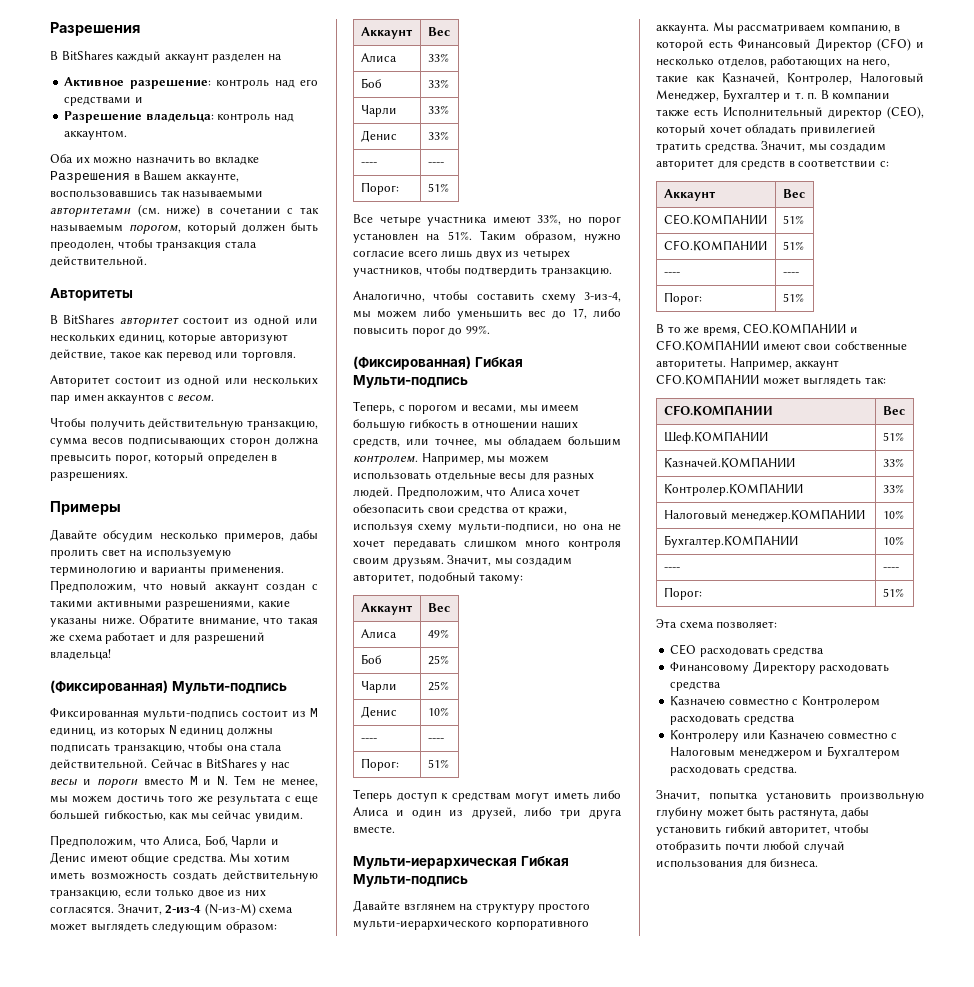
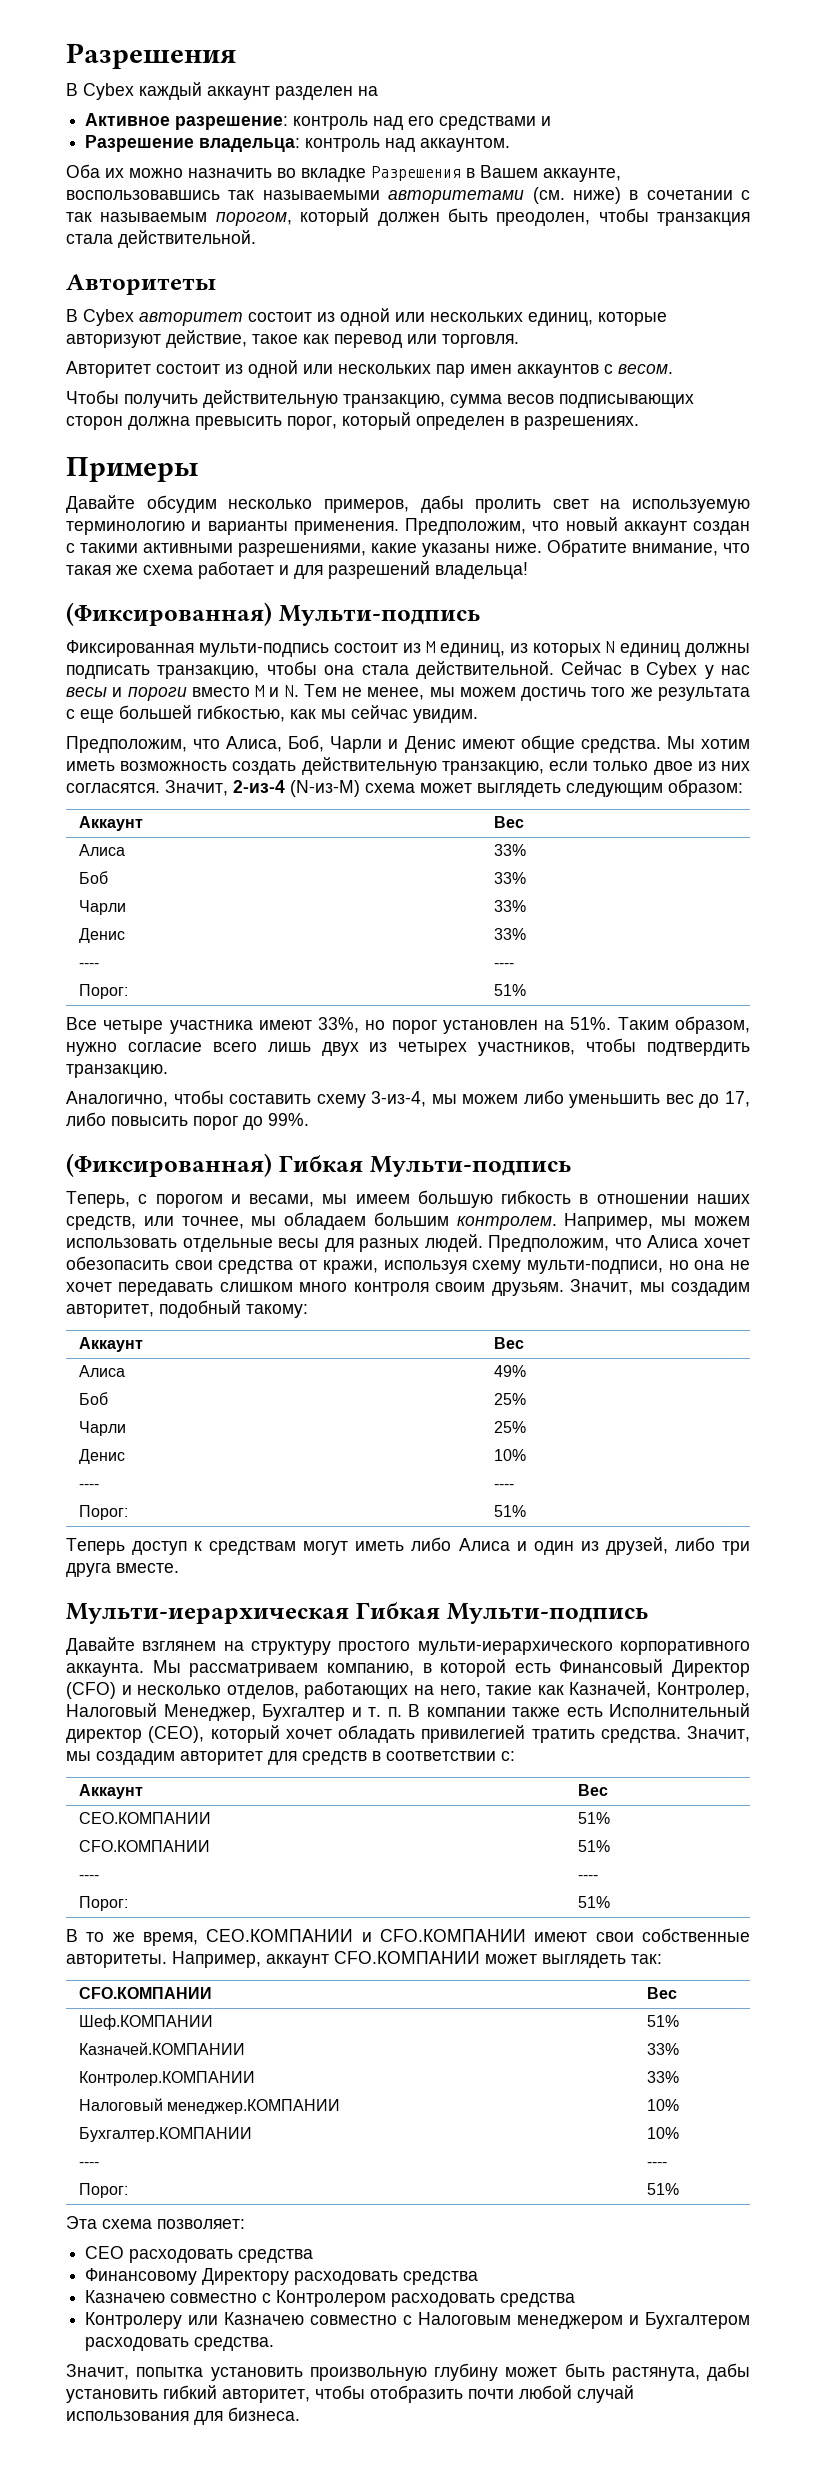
- В BitShares каждый аккаунт разделен на
+ В Cybex каждый аккаунт разделен на
- В BitShares авторитет состоит из одной или нескольких единиц, которые авторизуют действие, такое как перевод или торговля.
+ В Cybex авторитет состоит из одной или нескольких единиц, которые авторизуют действие, такое как перевод или торговля.
- Сейчас в BitShares у нас весы и пороги вместо M и N. Тем не менее, мы можем достичь того же результата с еще большей гибкостью, как мы сейчас увидим.
+ Сейчас в Cybex у нас весы и пороги вместо M и N. Тем не менее, мы можем достичь того же результата с еще большей гибкостью, как мы сейчас увидим.

